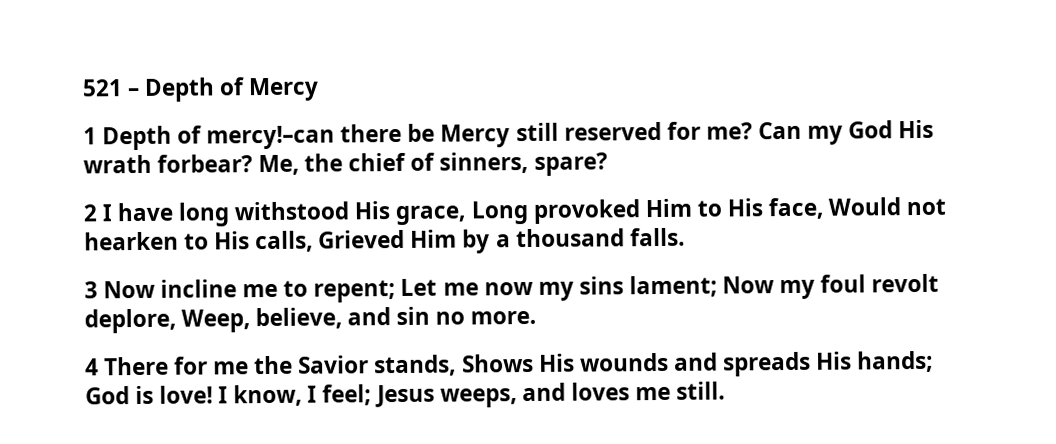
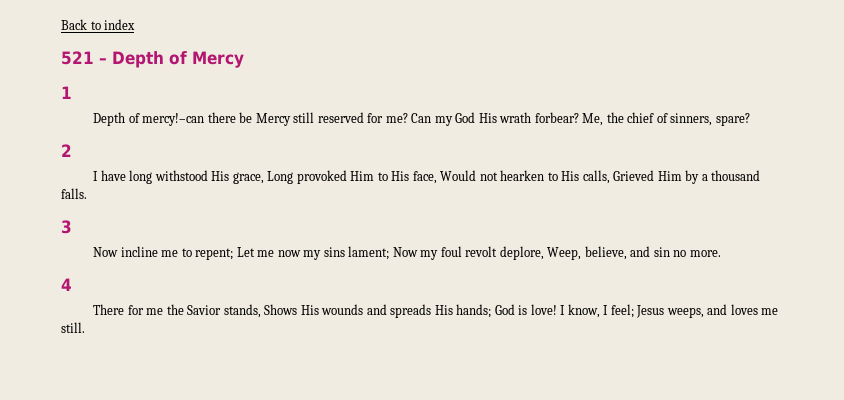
+ Back to index
  521 – Depth of Mercy
- 1 Depth of mercy!–can there be Mercy still reserved for me?
+ 1
+ Depth of mercy!–can there be Mercy still reserved for me?
- 2 I have long withstood His grace, Long provoked Him to His face, Would not hearken to His calls, Grieved Him by a thousand falls.
+ 2
+ I have long withstood His grace, Long provoked Him to His face, Would not hearken to His calls, Grieved Him by a thousand falls.
- 3 Now incline me to repent; Let me now my sins lament; Now my foul revolt deplore, Weep, believe, and sin no more.
+ 3
+ Now incline me to repent; Let me now my sins lament; Now my foul revolt deplore, Weep, believe, and sin no more.
- 4 There for me the Savior stands, Shows His wounds and spreads His hands; God is love!
+ 4
+ There for me the Savior stands, Shows His wounds and spreads His hands; God is love!

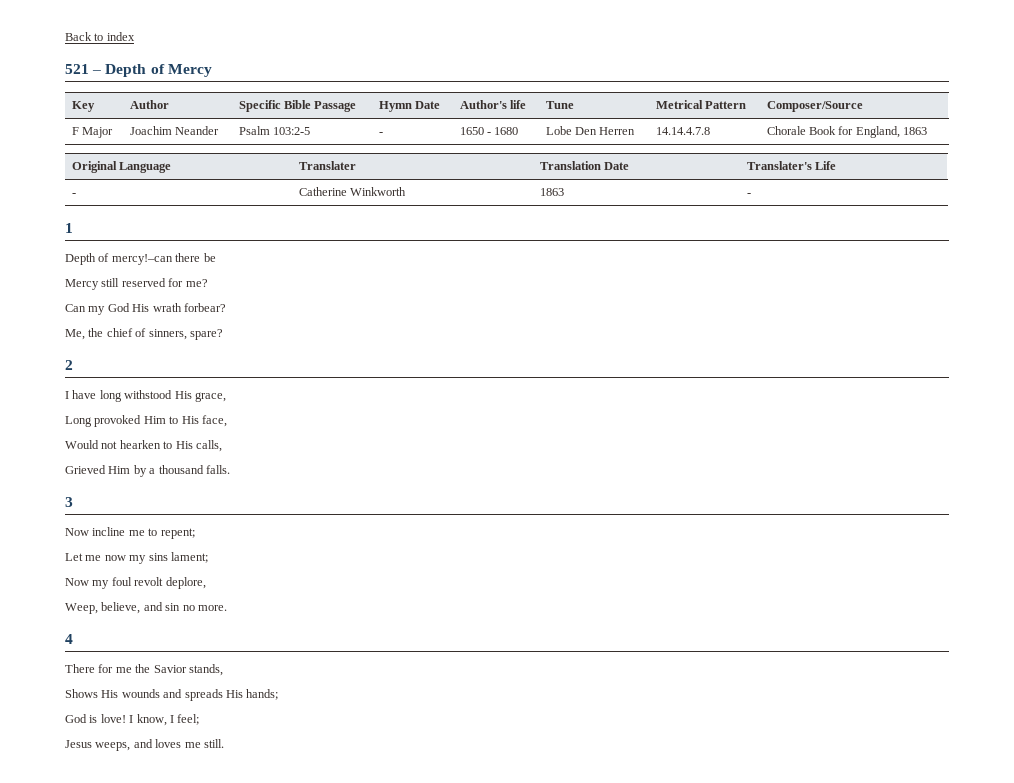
+ Key | Author | Specific Bible Passage | Hymn Date | Author's life | Tune | Metrical Pattern | Composer/Source
+ F Major | Joachim Neander | Psalm 103:2-5 | - | 1650 - 1680 | Lobe Den Herren | 14.14.4.7.8 | Chorale Book for England, 1863
+ Original Language | Translater | Translation Date | Translater's Life
+ - | Catherine Winkworth | 1863 | -
- Depth of mercy!–can there be Mercy still reserved for me? Can my God His wrath forbear? Me, the chief of sinners, spare?
+ Depth of mercy!–can there be
+ Mercy still reserved for me?
+ Can my God His wrath forbear?
+ Me, the chief of sinners, spare?
- I have long withstood His grace, Long provoked Him to His face, Would not hearken to His calls, Grieved Him by a thousand falls.
+ I have long withstood His grace,
+ Long provoked Him to His face,
+ Would not hearken to His calls,
+ Grieved Him by a thousand falls.
- Now incline me to repent; Let me now my sins lament; Now my foul revolt deplore, Weep, believe, and sin no more.
+ Now incline me to repent;
+ Let me now my sins lament;
+ Now my foul revolt deplore,
+ Weep, believe, and sin no more.
- There for me the Savior stands, Shows His wounds and spreads His hands; God is love!
+ There for me the Savior stands,
+ Shows His wounds and spreads His hands;
+ God is love!
- I know, I feel; Jesus weeps, and loves me still.
+ I know, I feel;
+ Jesus weeps, and loves me still.

